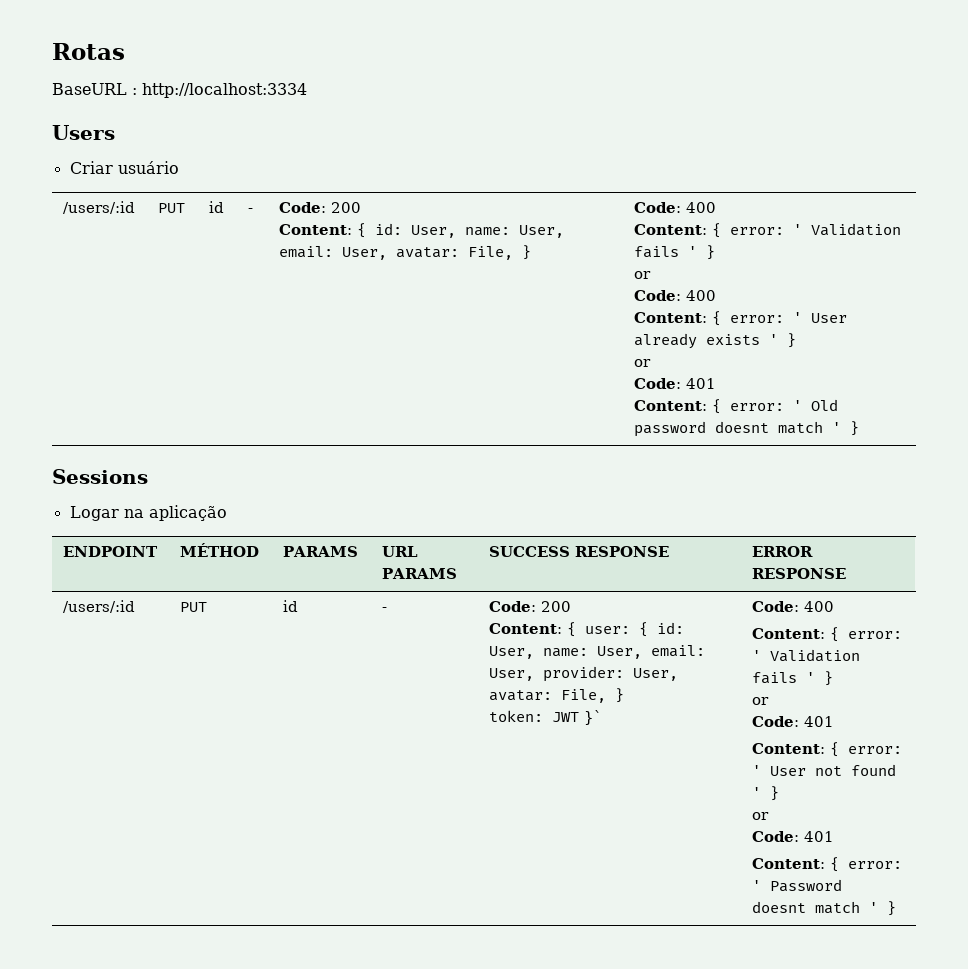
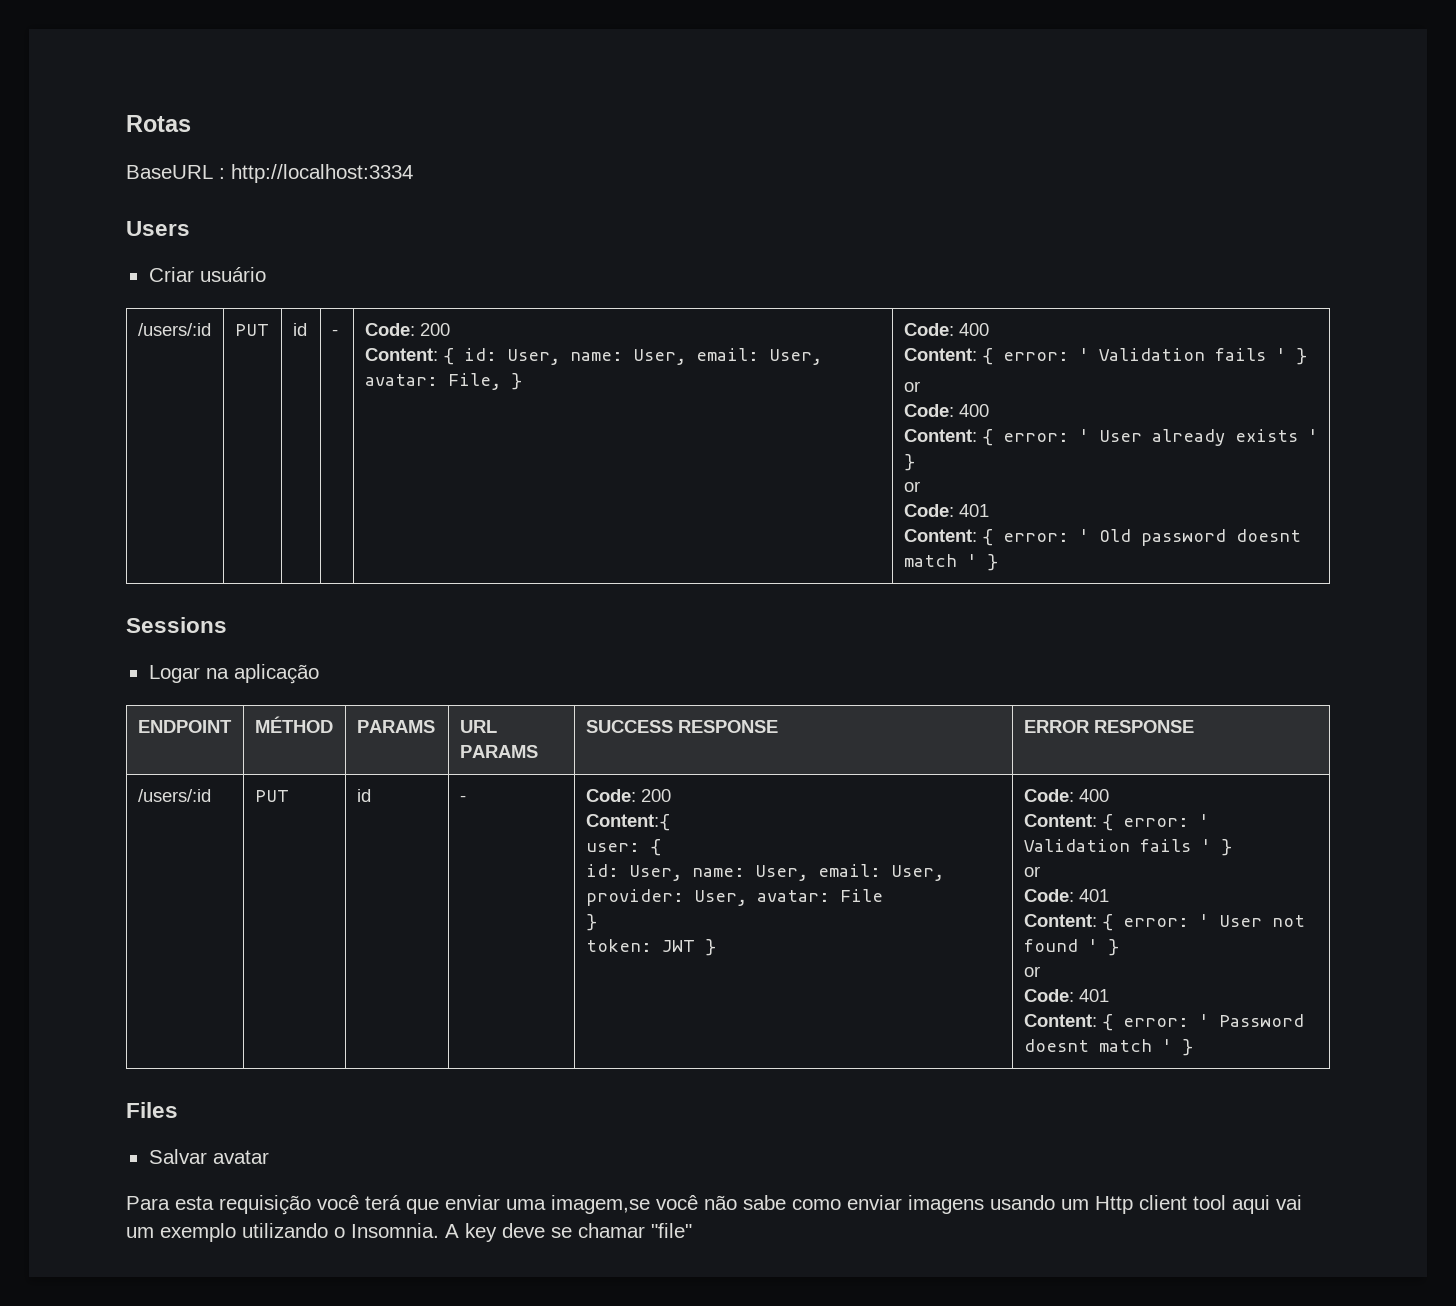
- Content: { user: { id: User, name: User, email: User, provider: User, avatar: File, }
+ Content:{
+ user: {
+ id: User, name: User, email: User, provider: User, avatar: File
+ }
- token: JWT }`
+ token: JWT }
+ Files
+ Salvar avatar
+ Para esta requisição você terá que enviar uma imagem,se você não sabe como enviar imagens usando um Http client tool aqui vai um exemplo utilizando o Insomnia. A key deve se chamar "file"

